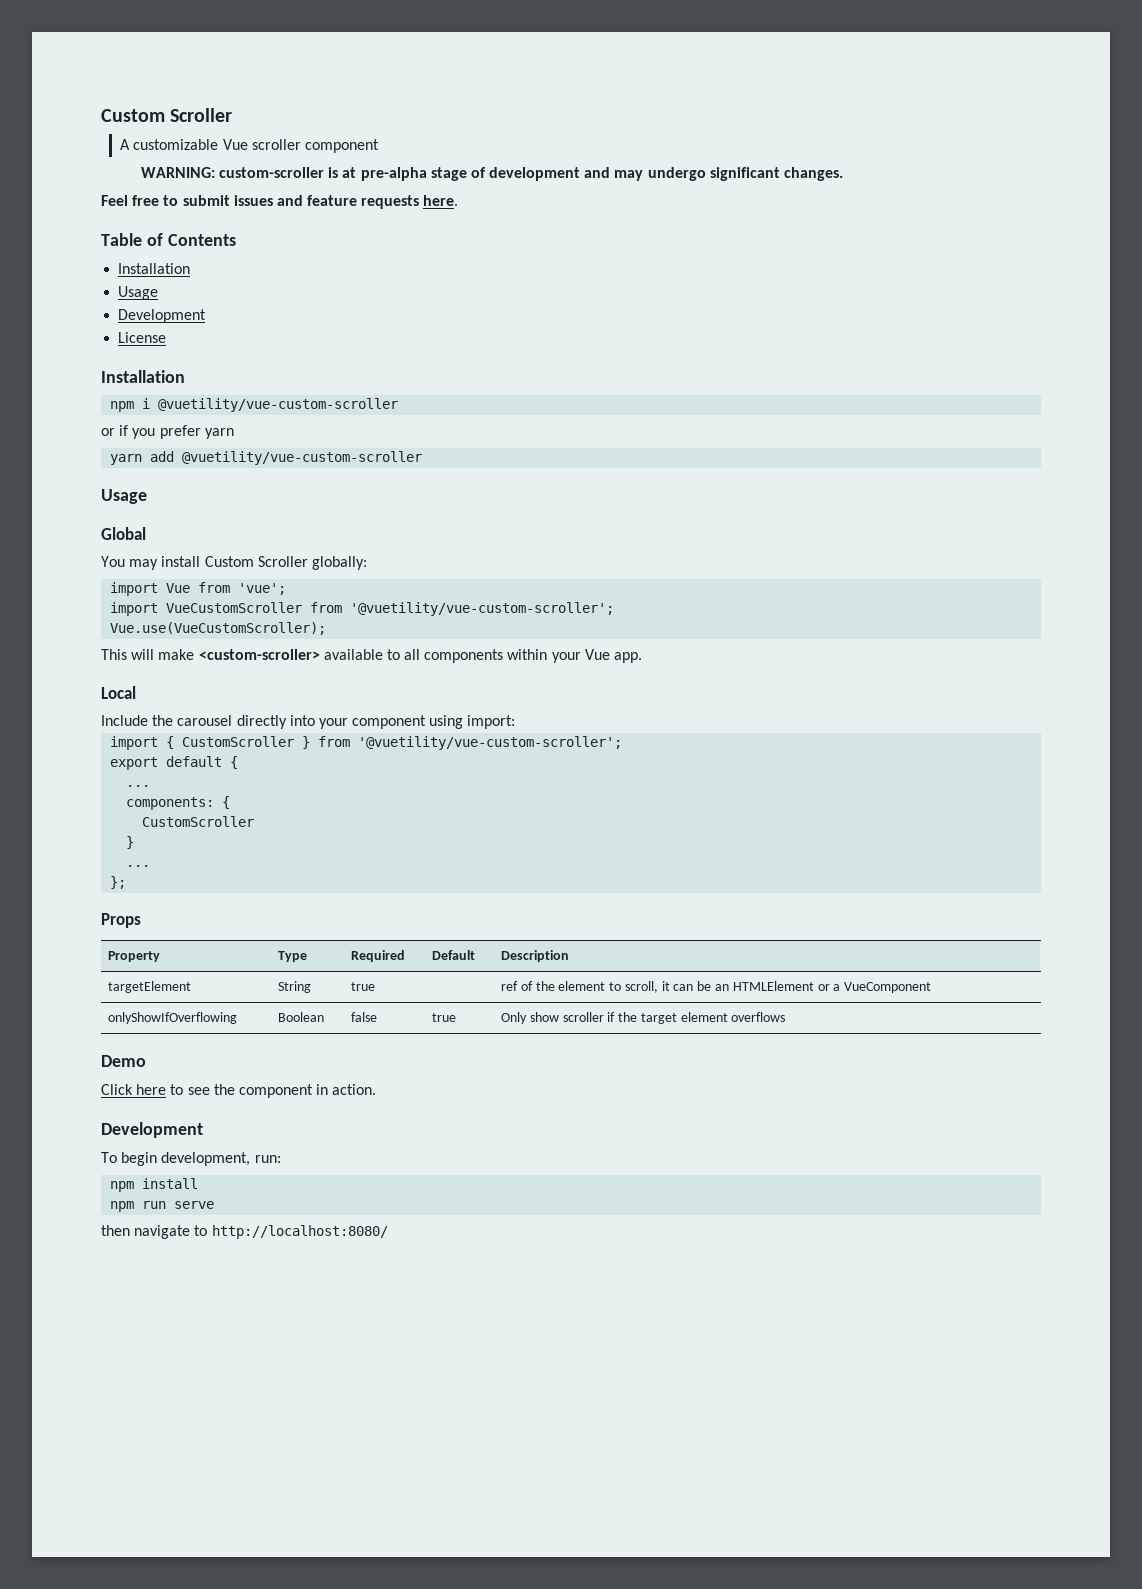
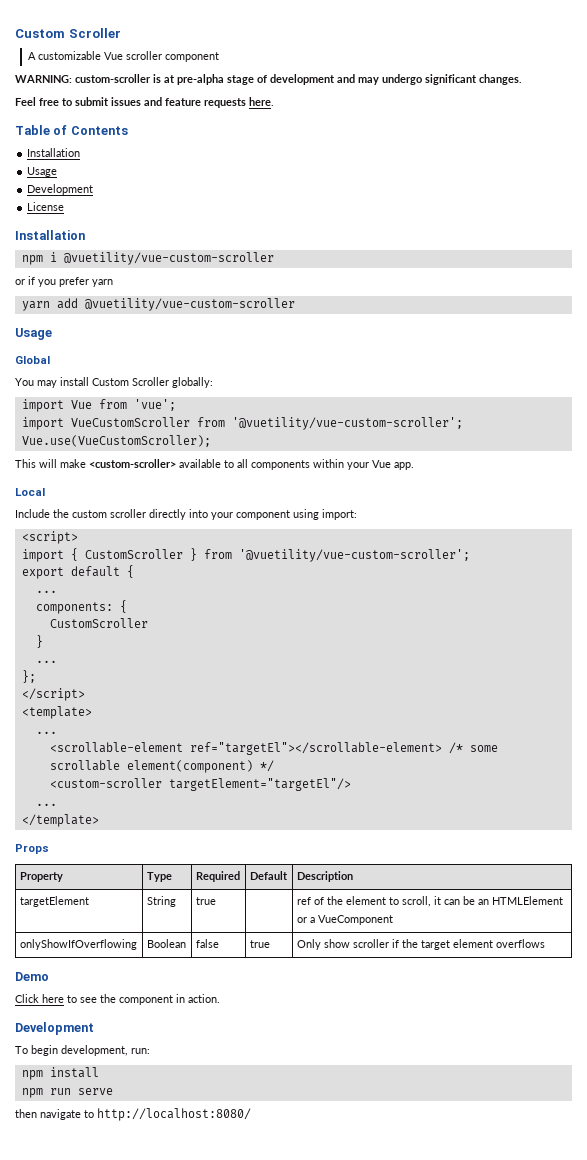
- Include the carousel directly into your component using import:
+ Include the custom scroller directly into your component using import:
+ <script>
+ </script>
+ <template>
+ ...
+ <scrollable-element ref="targetEl"></scrollable-element> /* some scrollable element(component) */
+ <custom-scroller targetElement="targetEl"/>
+ ...
+ </template>

